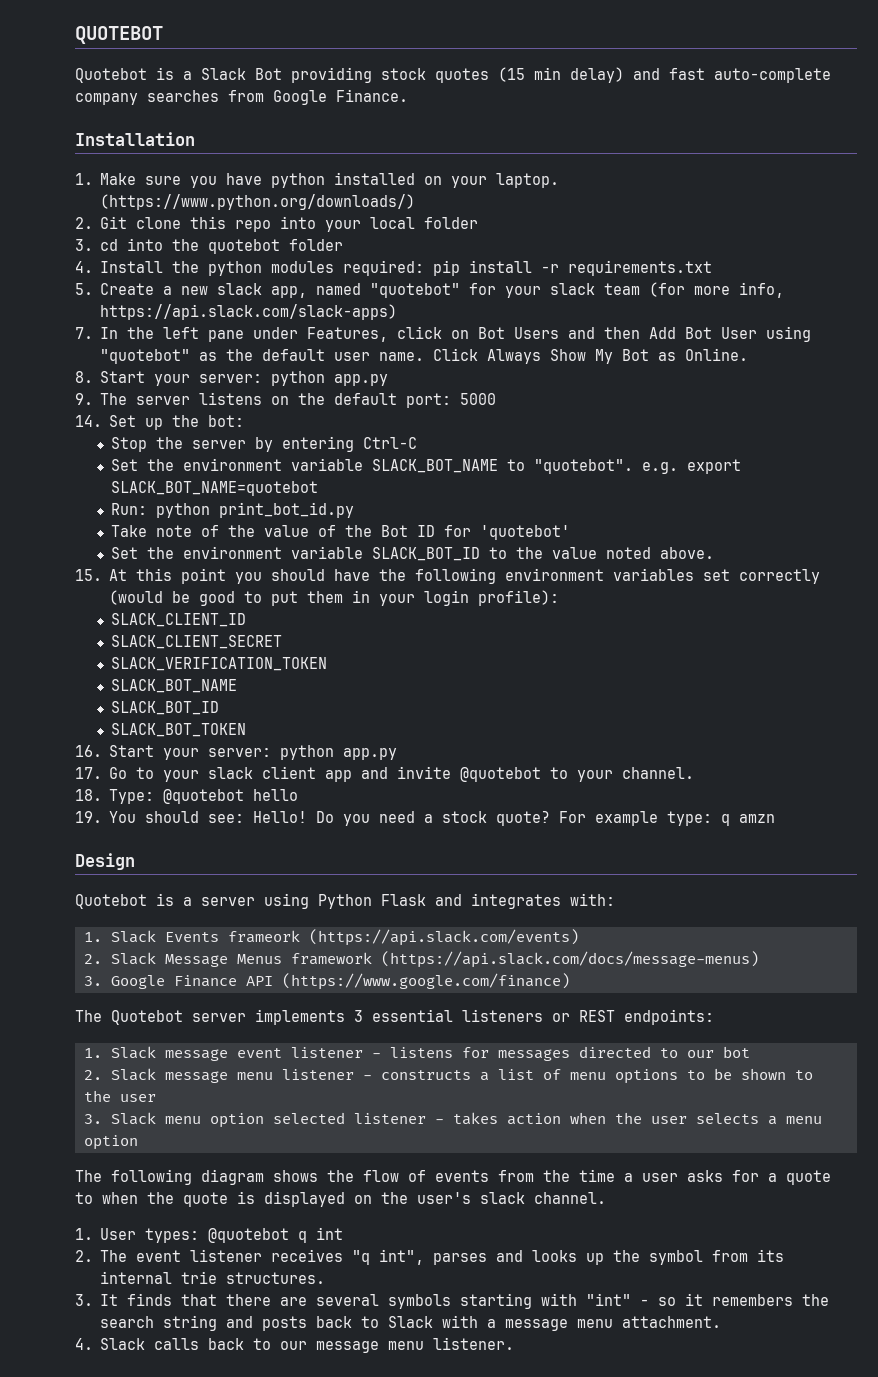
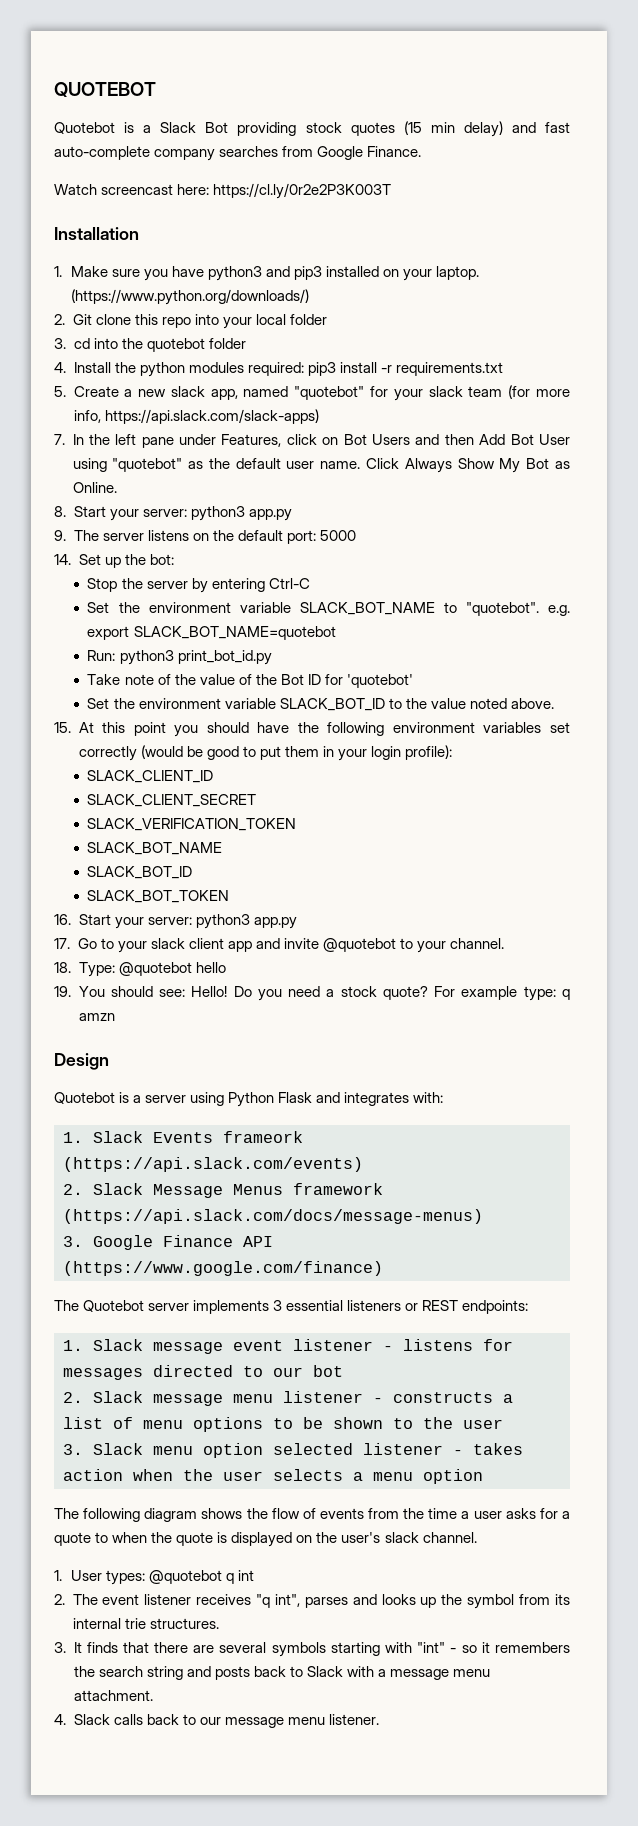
+ Watch screencast here: https://cl.ly/0r2e2P3K003T
- 1. Make sure you have python installed on your laptop.
+ 1. Make sure you have python3 and pip3 installed on your laptop.
- 4. Install the python modules required: pip install -r requirements.txt
+ 4. Install the python modules required: pip3 install -r requirements.txt
- 8. Start your server: python app.py
+ 8. Start your server: python3 app.py
- Run: python print_bot_id.py
+ Run: python3 print_bot_id.py
- 16. Start your server: python app.py
+ 16. Start your server: python3 app.py

